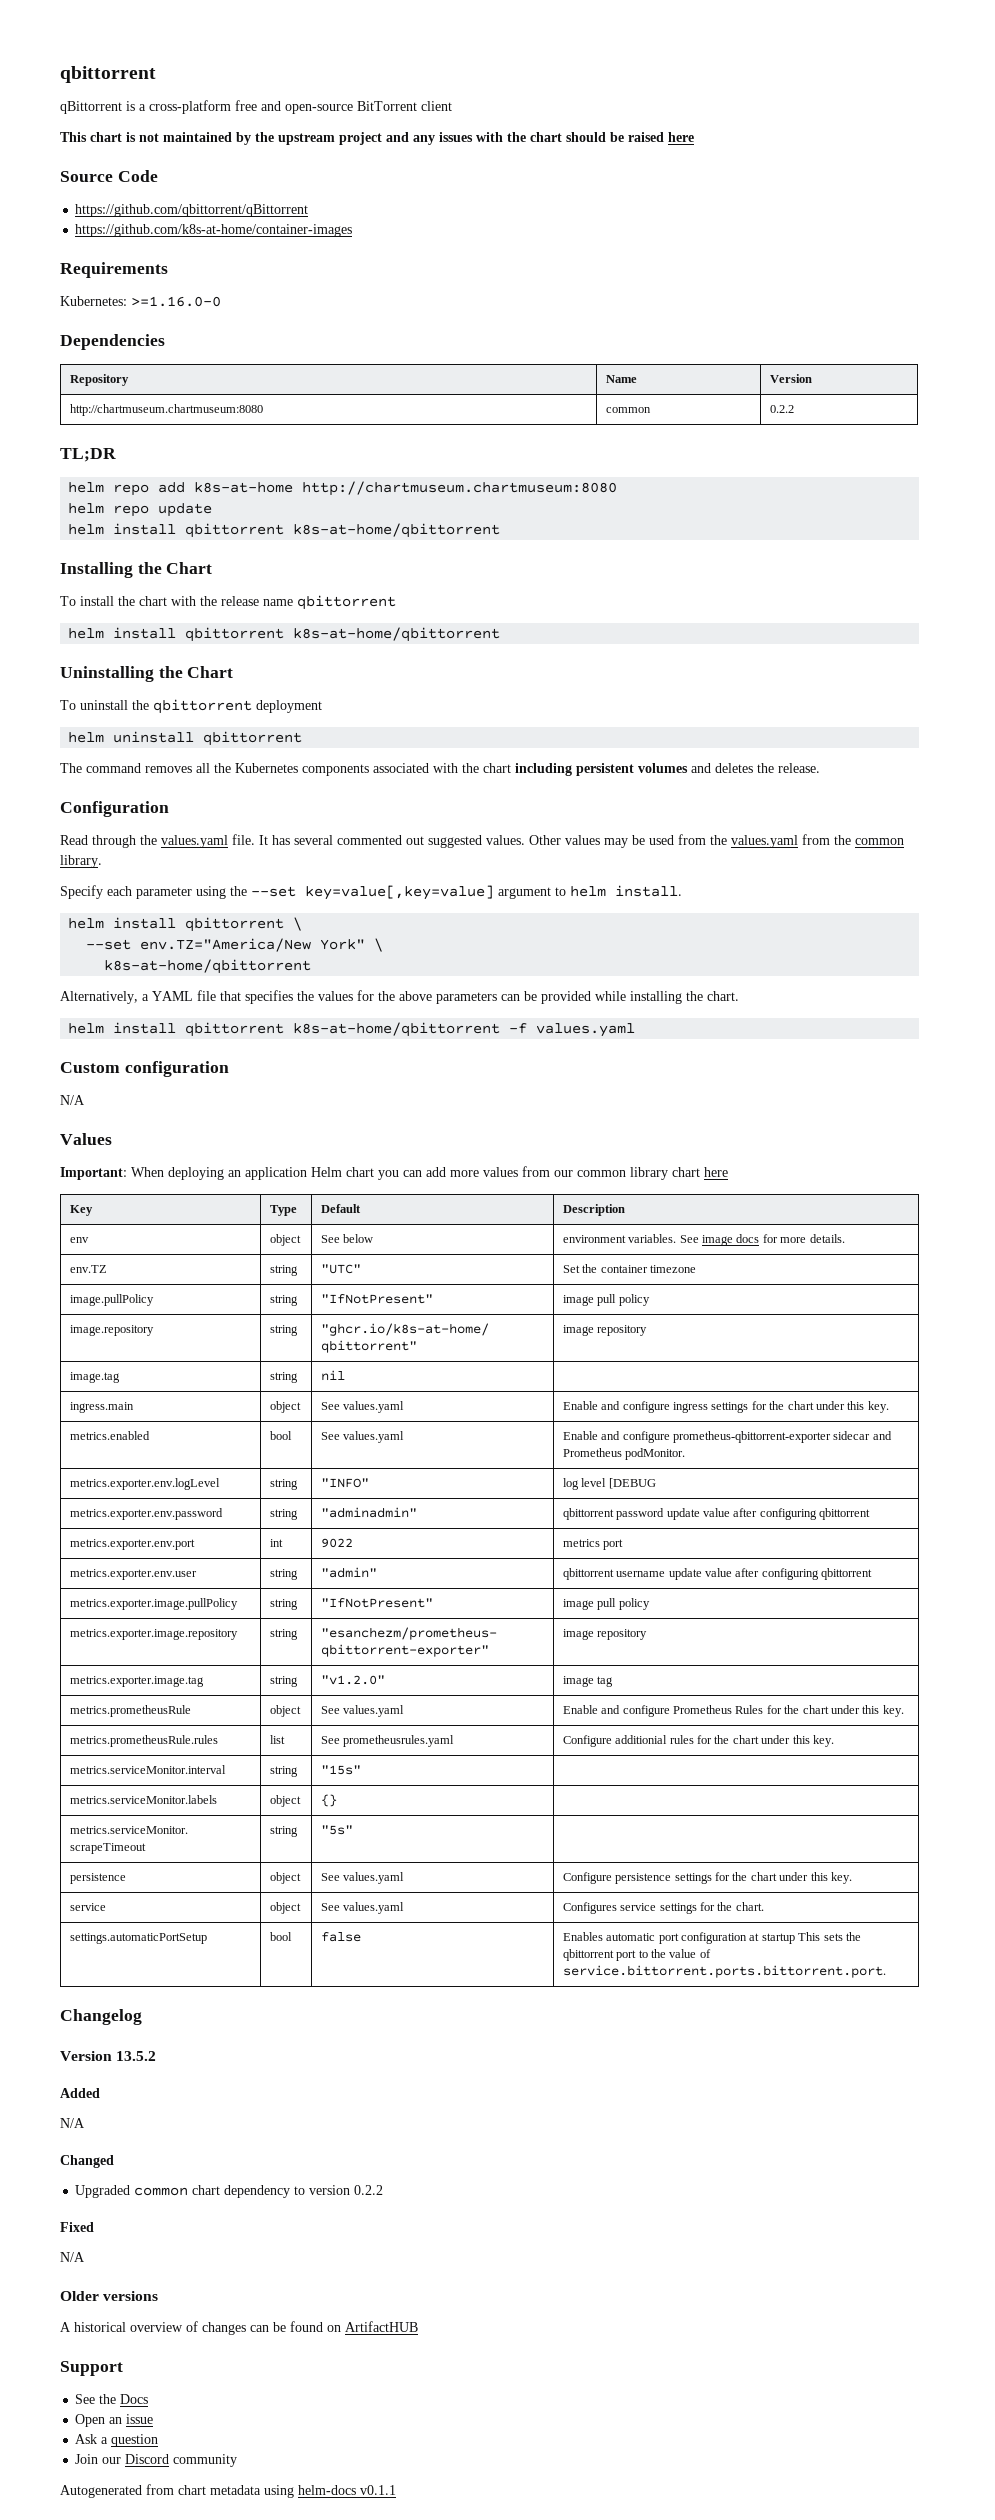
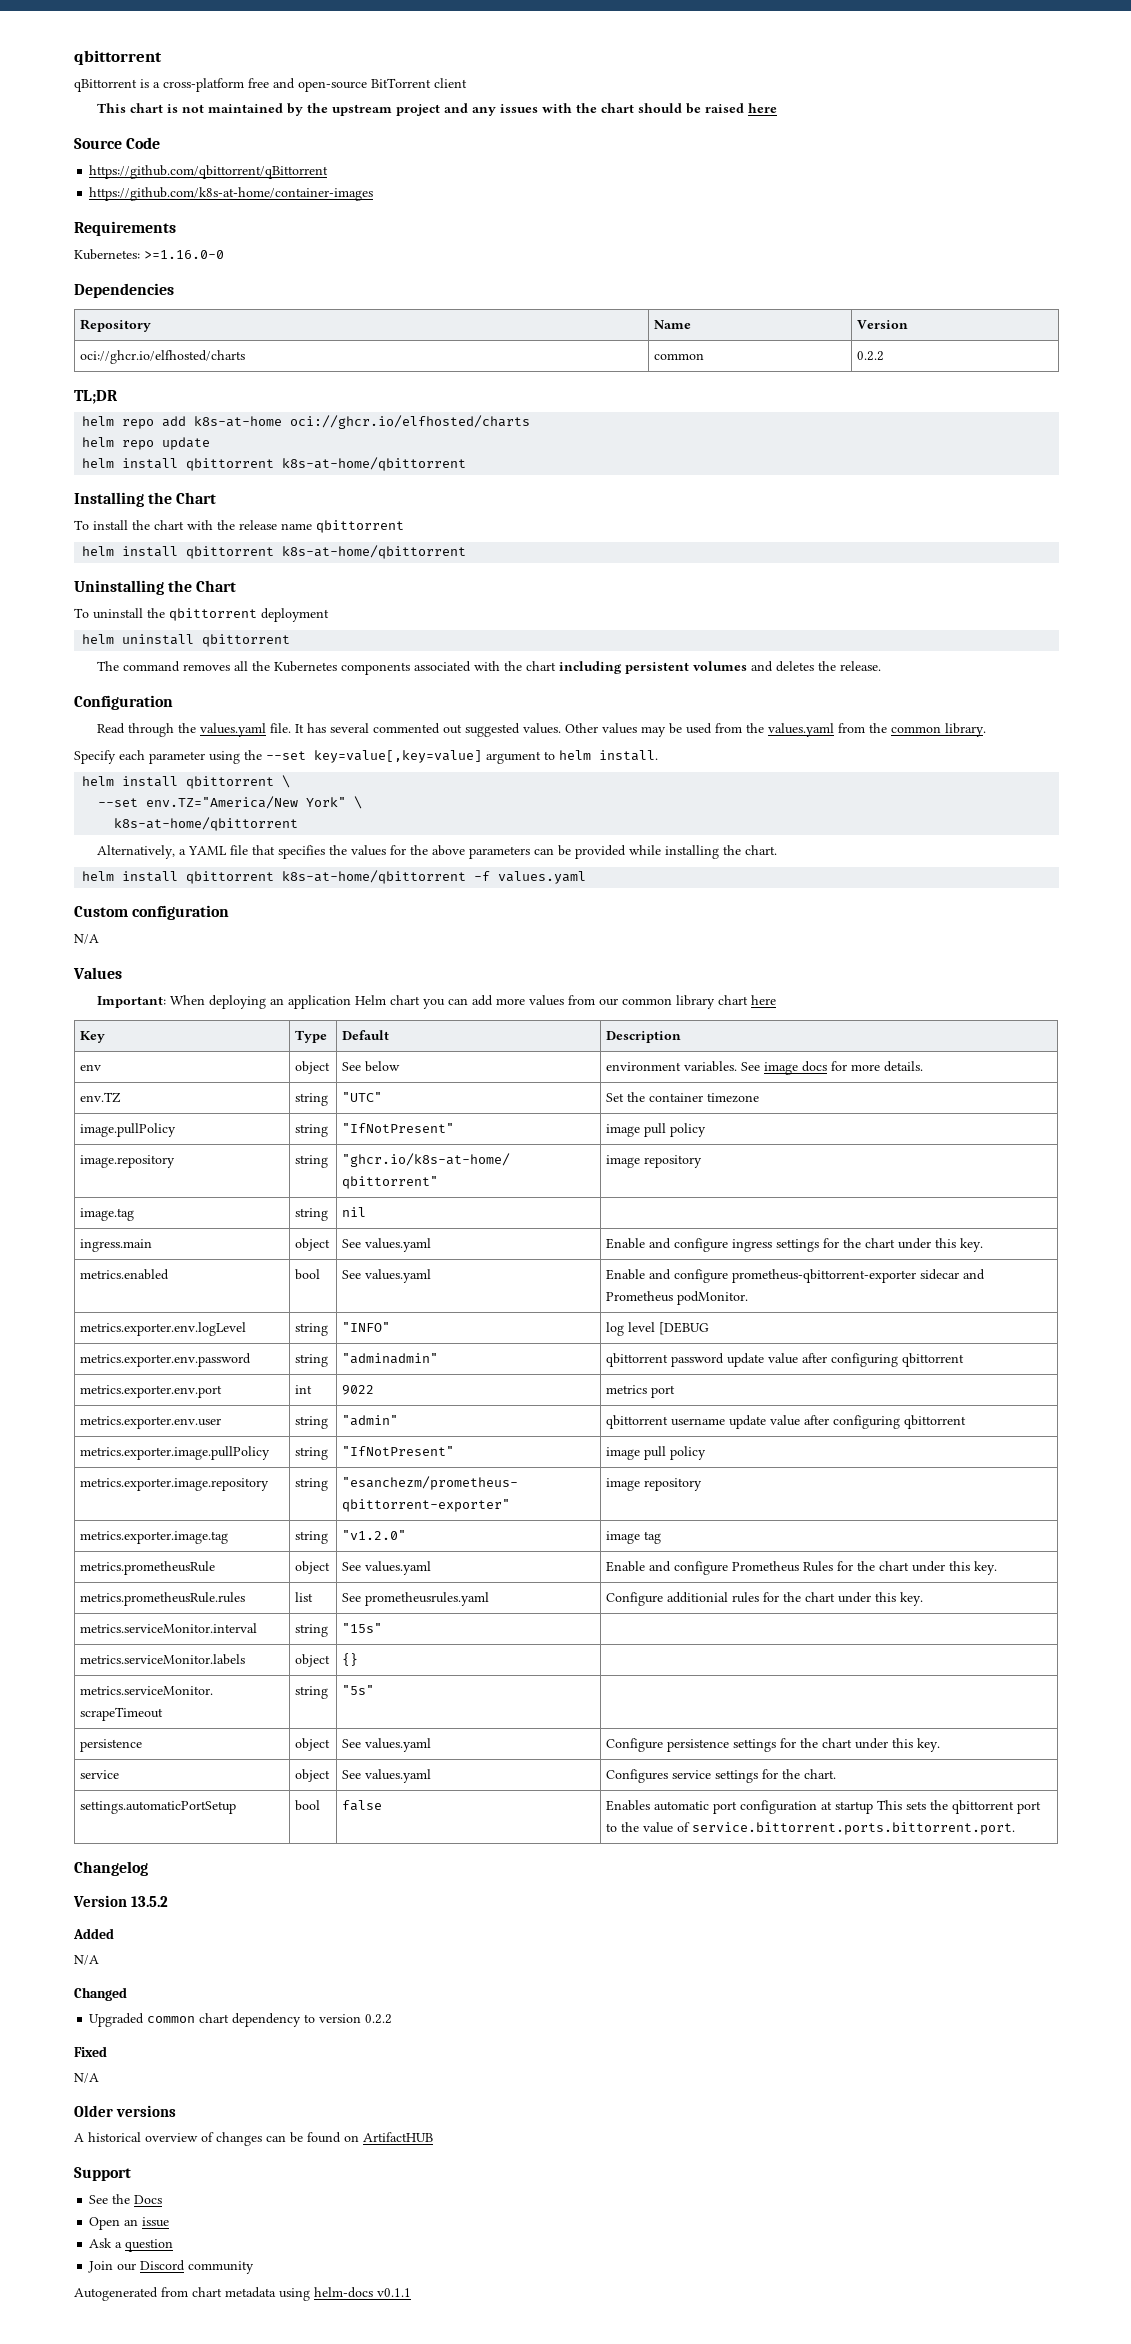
- http://chartmuseum.chartmuseum:8080 | common | 0.2.2
+ oci://ghcr.io/elfhosted/charts | common | 0.2.2
- helm repo add k8s-at-home http://chartmuseum.chartmuseum:8080
+ helm repo add k8s-at-home oci://ghcr.io/elfhosted/charts

